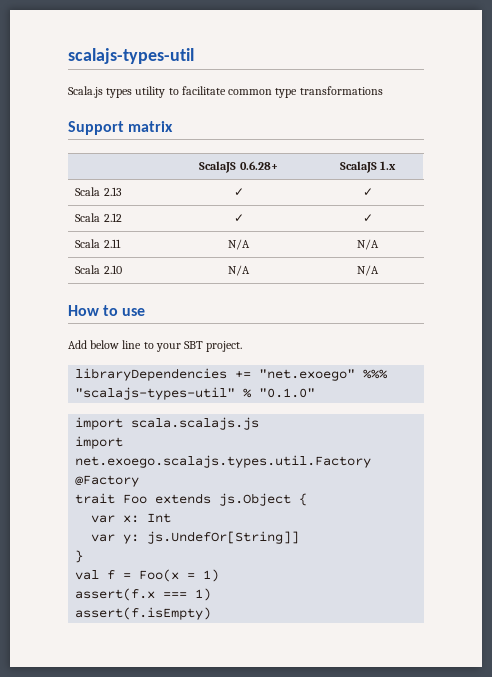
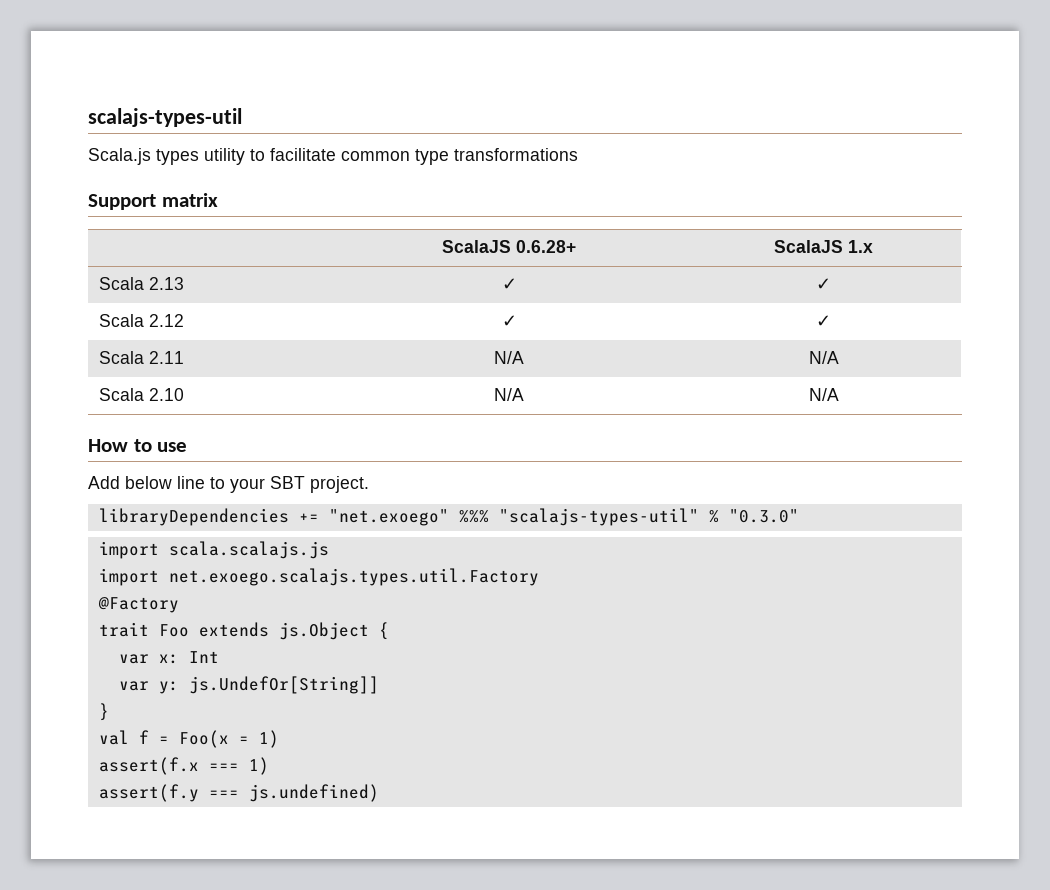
- libraryDependencies += "net.exoego" %%% "scalajs-types-util" % "0.1.0"
+ libraryDependencies += "net.exoego" %%% "scalajs-types-util" % "0.3.0"
- assert(f.isEmpty)
+ assert(f.y === js.undefined)

